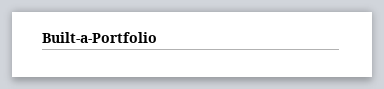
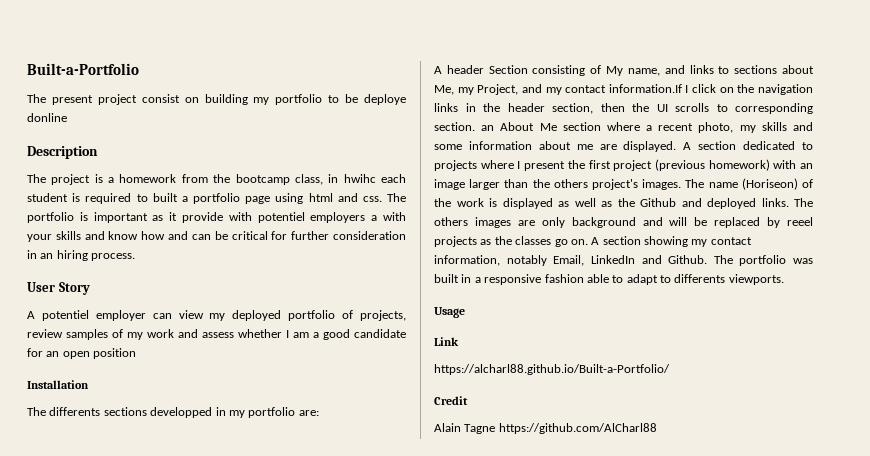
+ The present project consist on building my portfolio to be deploye donline
+ Description
+ The project is a homework from the bootcamp class, in hwihc each student is required to built a portfolio page using html and css. The portfolio is important as it provide with potentiel employers a with your skills and know how and can be critical for further consideration in an hiring process.
+ User Story
+ A potentiel employer can view my deployed portfolio of projects, review samples of my work and assess whether I am a good candidate for an open position
+ Installation
+ The differents sections developped in my portfolio are:
+ A header Section consisting of My name, and links to sections about Me, my Project, and my contact information.If I click on the navigation links in the header section, then the UI scrolls to corresponding section. an About Me section where a recent photo, my skills and some information about me are displayed. A section dedicated to projects where I present the first project (previous homework) with an image larger than the others project's images. The name (Horiseon) of the work is displayed as well as the Github and deployed links. The others images are only background and will be replaced by reeel projects as the classes go on. A section showing my contact information, notably Email, LinkedIn and Github. The portfolio was built in a responsive fashion able to adapt to differents viewports.
+ Usage
+ Link
+ https://alcharl88.github.io/Built-a-Portfolio/
+ Credit
+ Alain Tagne https://github.com/AlCharl88

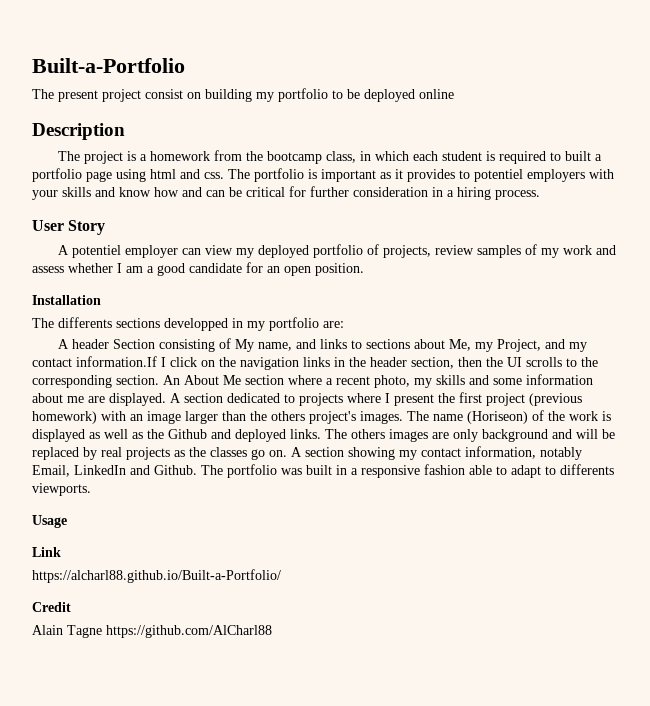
- The present project consist on building my portfolio to be deploye donline
+ The present project consist on building my portfolio to be deployed online
- The project is a homework from the bootcamp class, in hwihc each student is required to built a portfolio page using html and css.
+ The project is a homework from the bootcamp class, in which each student is required to built a portfolio page using html and css.
- The portfolio is important as it provide with potentiel employers a with your skills and know how and can be critical for further consideration in an hiring process.
+ The portfolio is important as it provides to potentiel employers with your skills and know how and can be critical for further consideration in a hiring process.
- A potentiel employer can view my deployed portfolio of projects, review samples of my work and assess whether I am a good candidate for an open position
+ A potentiel employer can view my deployed portfolio of projects, review samples of my work and assess whether I am a good candidate for an open position.
- A header Section consisting of My name, and links to sections about Me, my Project, and my contact information.If I click on the navigation links in the header section, then the UI scrolls to corresponding section. an About Me section where a recent photo, my skills and some information about me are displayed.
+ A header Section consisting of My name, and links to sections about Me, my Project, and my contact information.If I click on the navigation links in the header section, then the UI scrolls to the corresponding section. An About Me section where a recent photo, my skills and some information about me are displayed.
- The others images are only background and will be replaced by reeel projects as the classes go on.
+ The others images are only background and will be replaced by real projects as the classes go on.

